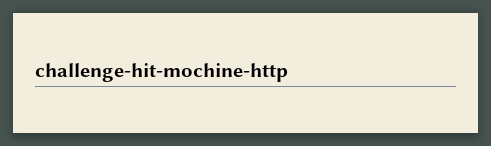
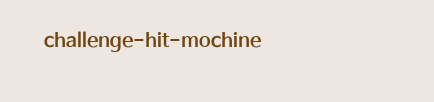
- challenge-hit-mochine-http
+ challenge-hit-mochine

